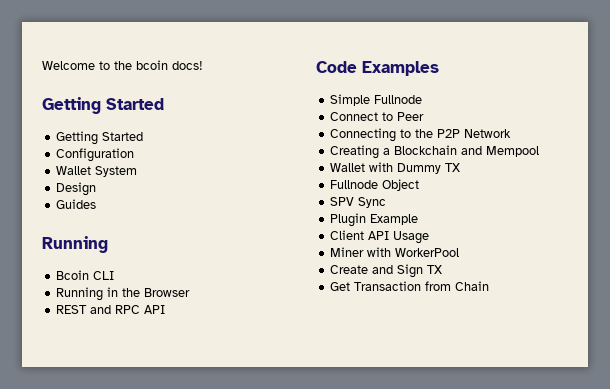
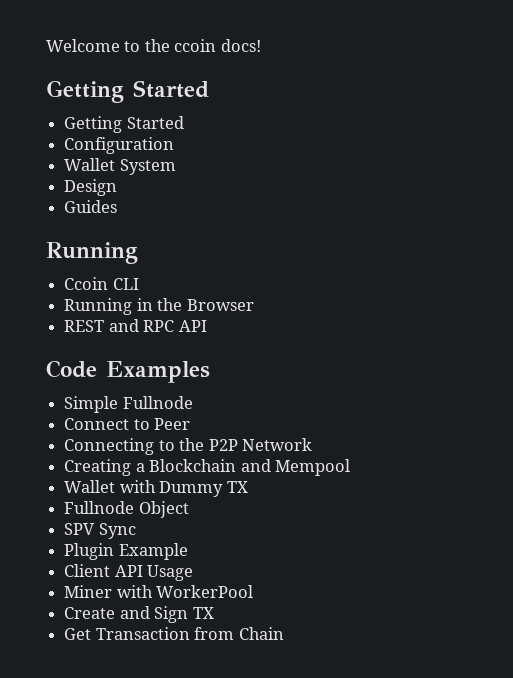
- Welcome to the bcoin docs!
+ Welcome to the ccoin docs!
- Bcoin CLI
+ Ccoin CLI

